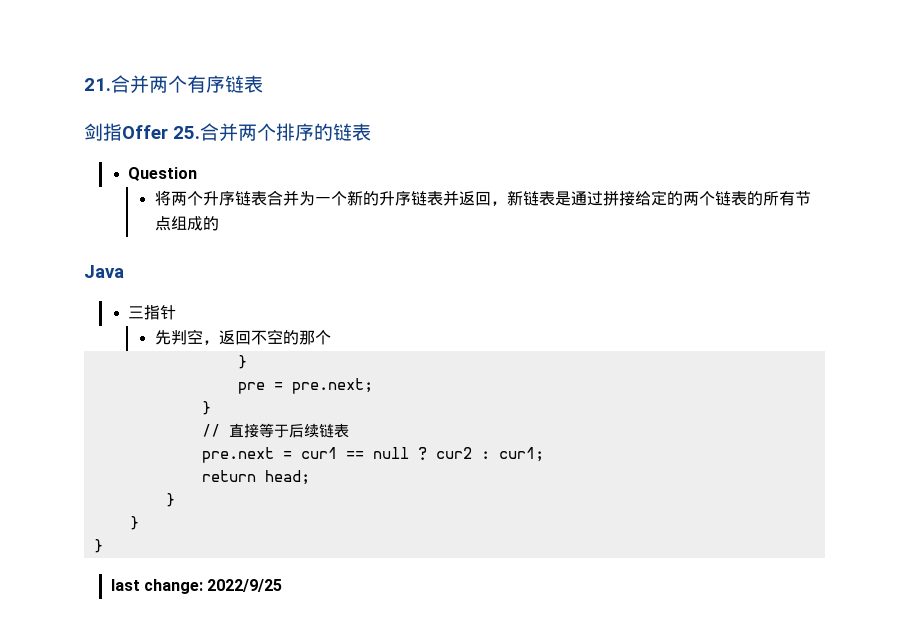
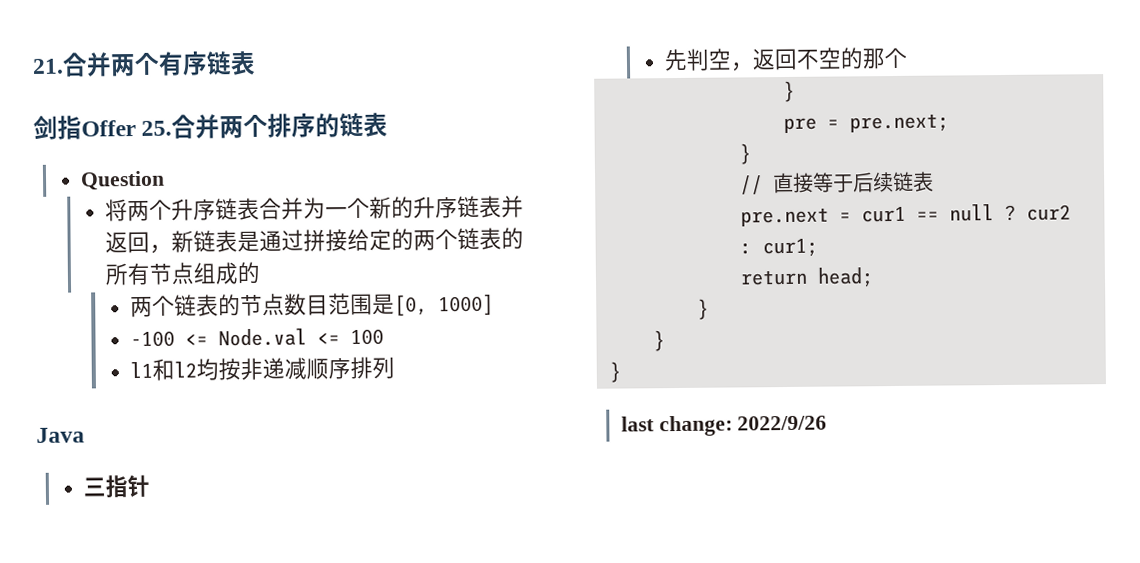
+ 两个链表的节点数目范围是[0, 1000]
+ -100 <= Node.val <= 100
+ l1和l2均按非递减顺序排列
- last change: 2022/9/25
+ last change: 2022/9/26

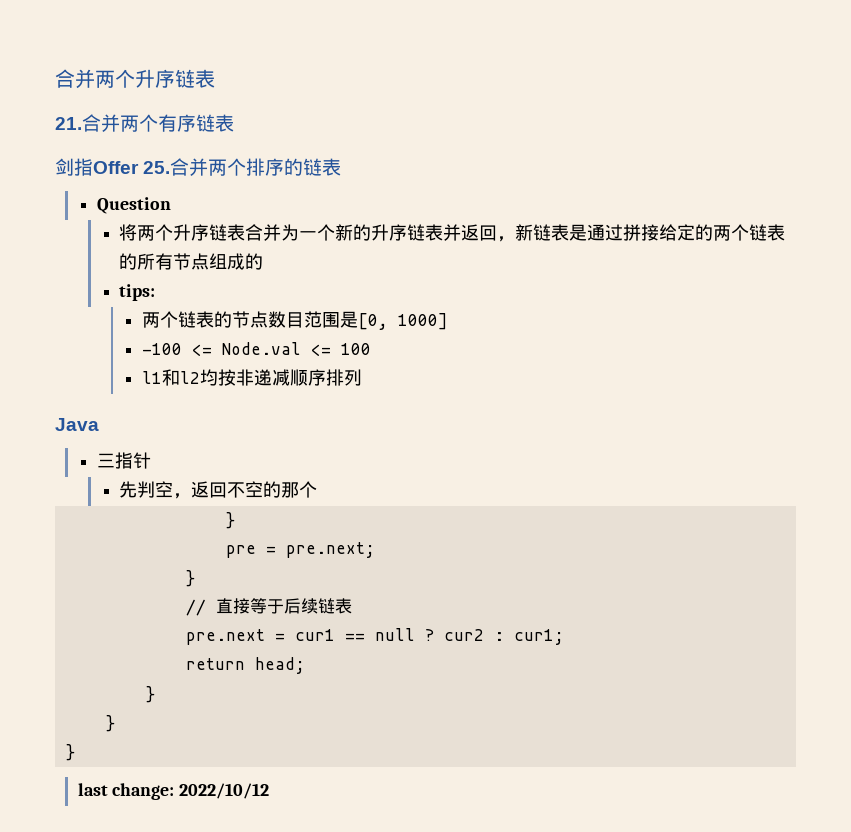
+ 合并两个升序链表
+ tips:
- last change: 2022/9/26
+ last change: 2022/10/12

